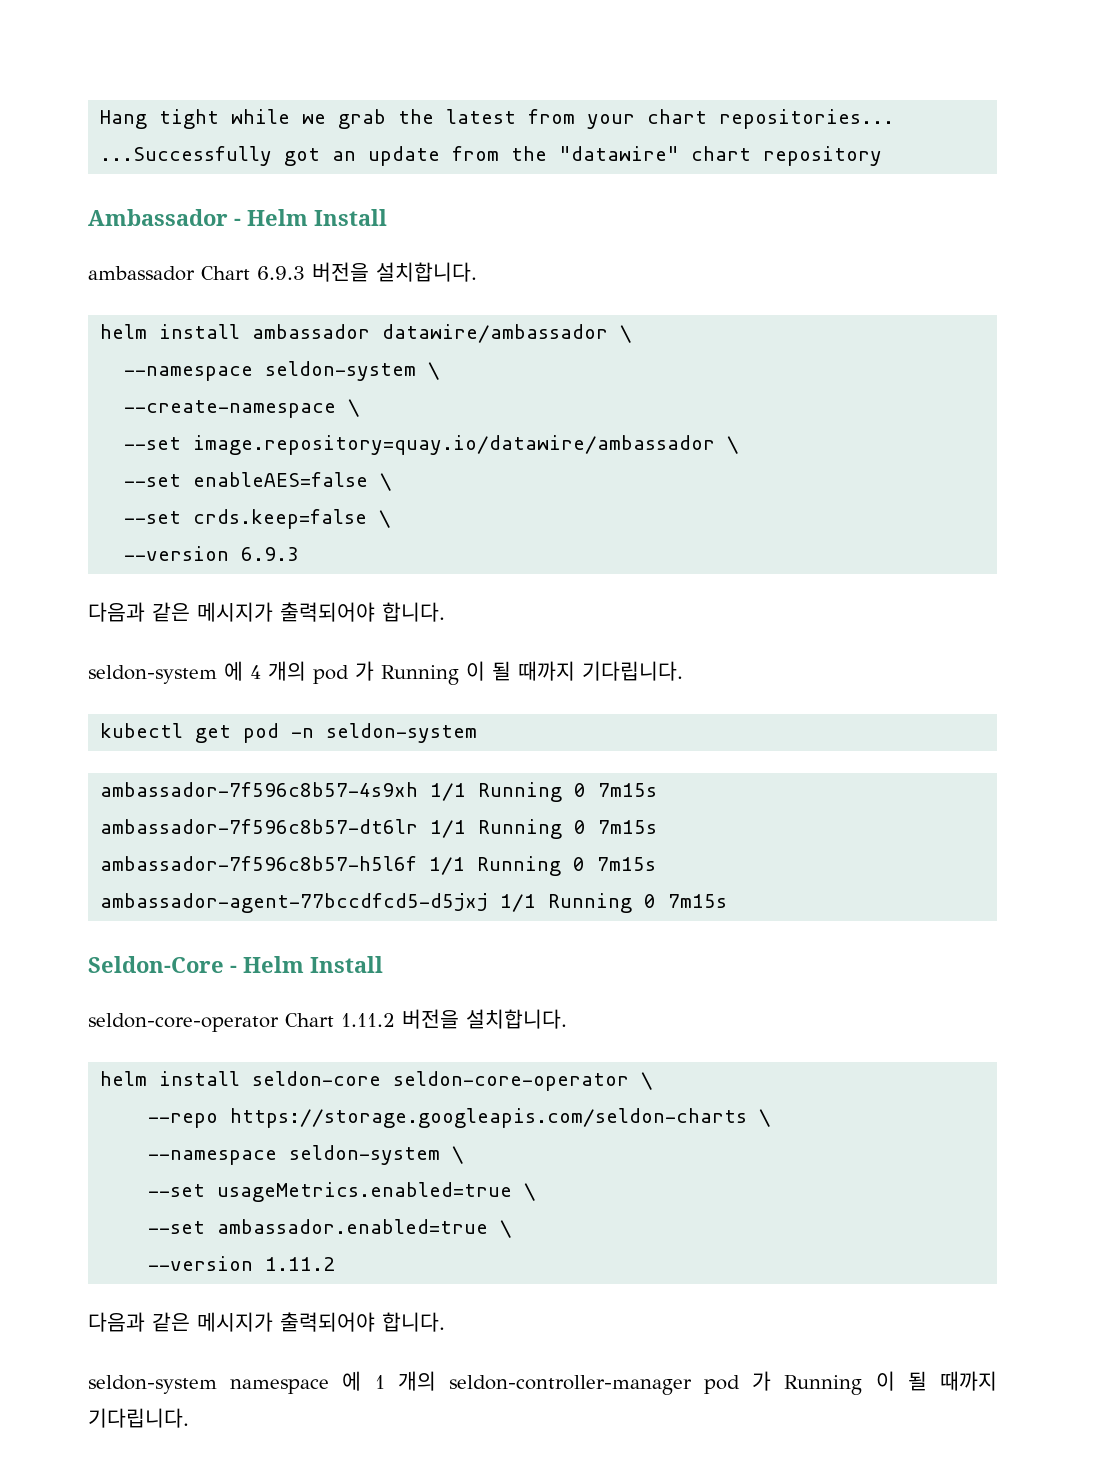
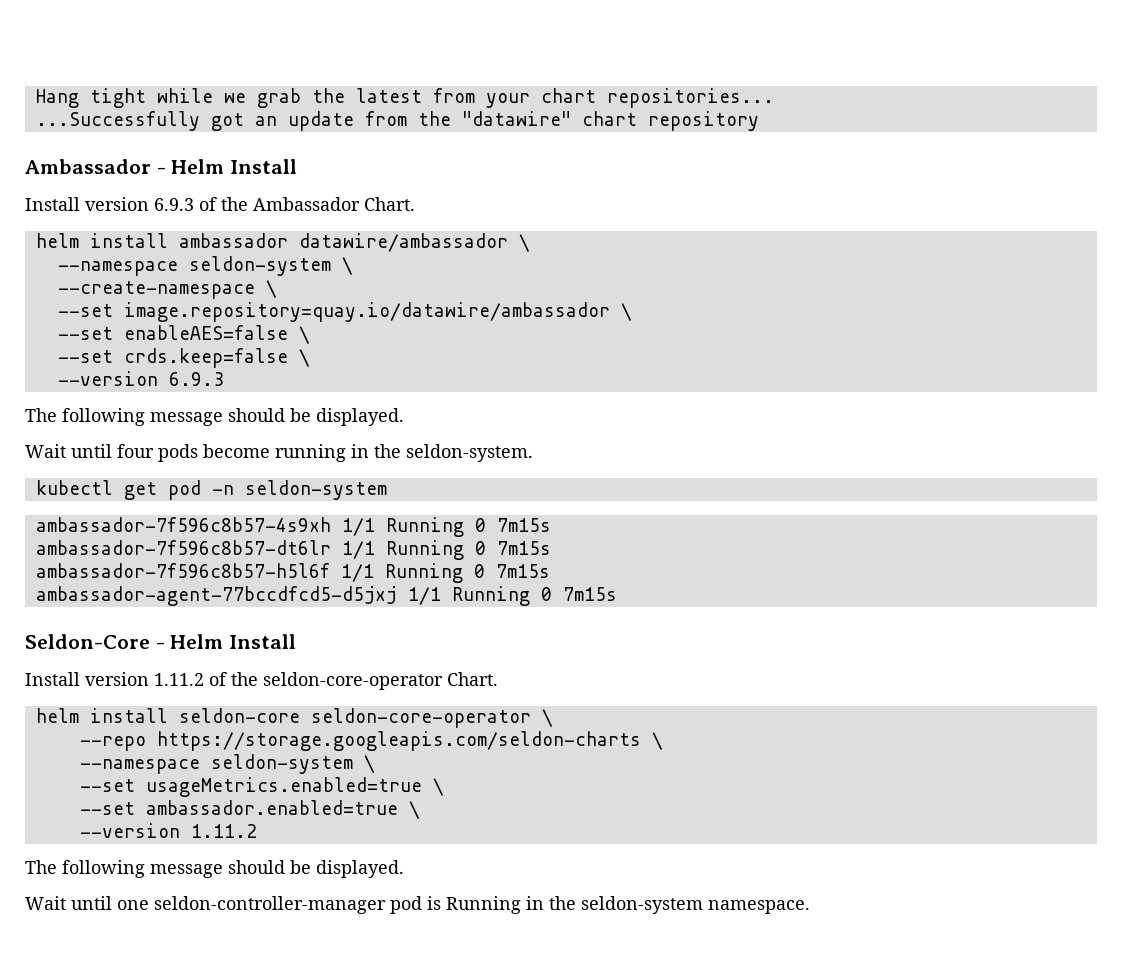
- ambassador Chart 6.9.3 버전을 설치합니다.
+ Install version 6.9.3 of the Ambassador Chart.
  --version 6.9.3
- 다음과 같은 메시지가 출력되어야 합니다.
- seldon-system 에 4 개의 pod 가 Running 이 될 때까지 기다립니다.
+ The following message should be displayed.
+ Wait until four pods become running in the seldon-system.
- seldon-core-operator Chart 1.11.2 버전을 설치합니다.
+ Install version 1.11.2 of the seldon-core-operator Chart.
  --version 1.11.2
- 다음과 같은 메시지가 출력되어야 합니다.
- seldon-system namespace 에 1 개의 seldon-controller-manager pod 가 Running 이 될 때까지 기다립니다.
+ The following message should be displayed.
+ Wait until one seldon-controller-manager pod is Running in the seldon-system namespace.

